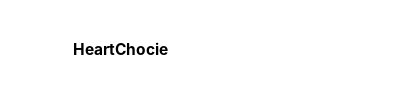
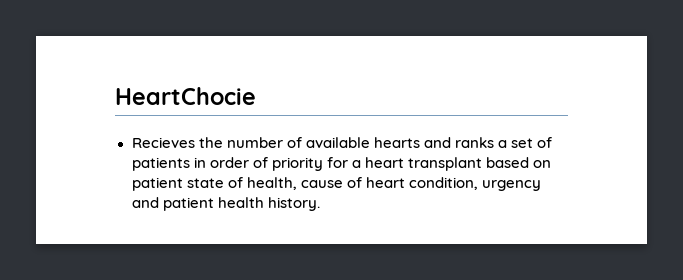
+ Recieves the number of available hearts and ranks a set of patients in order of priority for a heart transplant based on patient state of health, cause of heart condition, urgency and patient health history.

